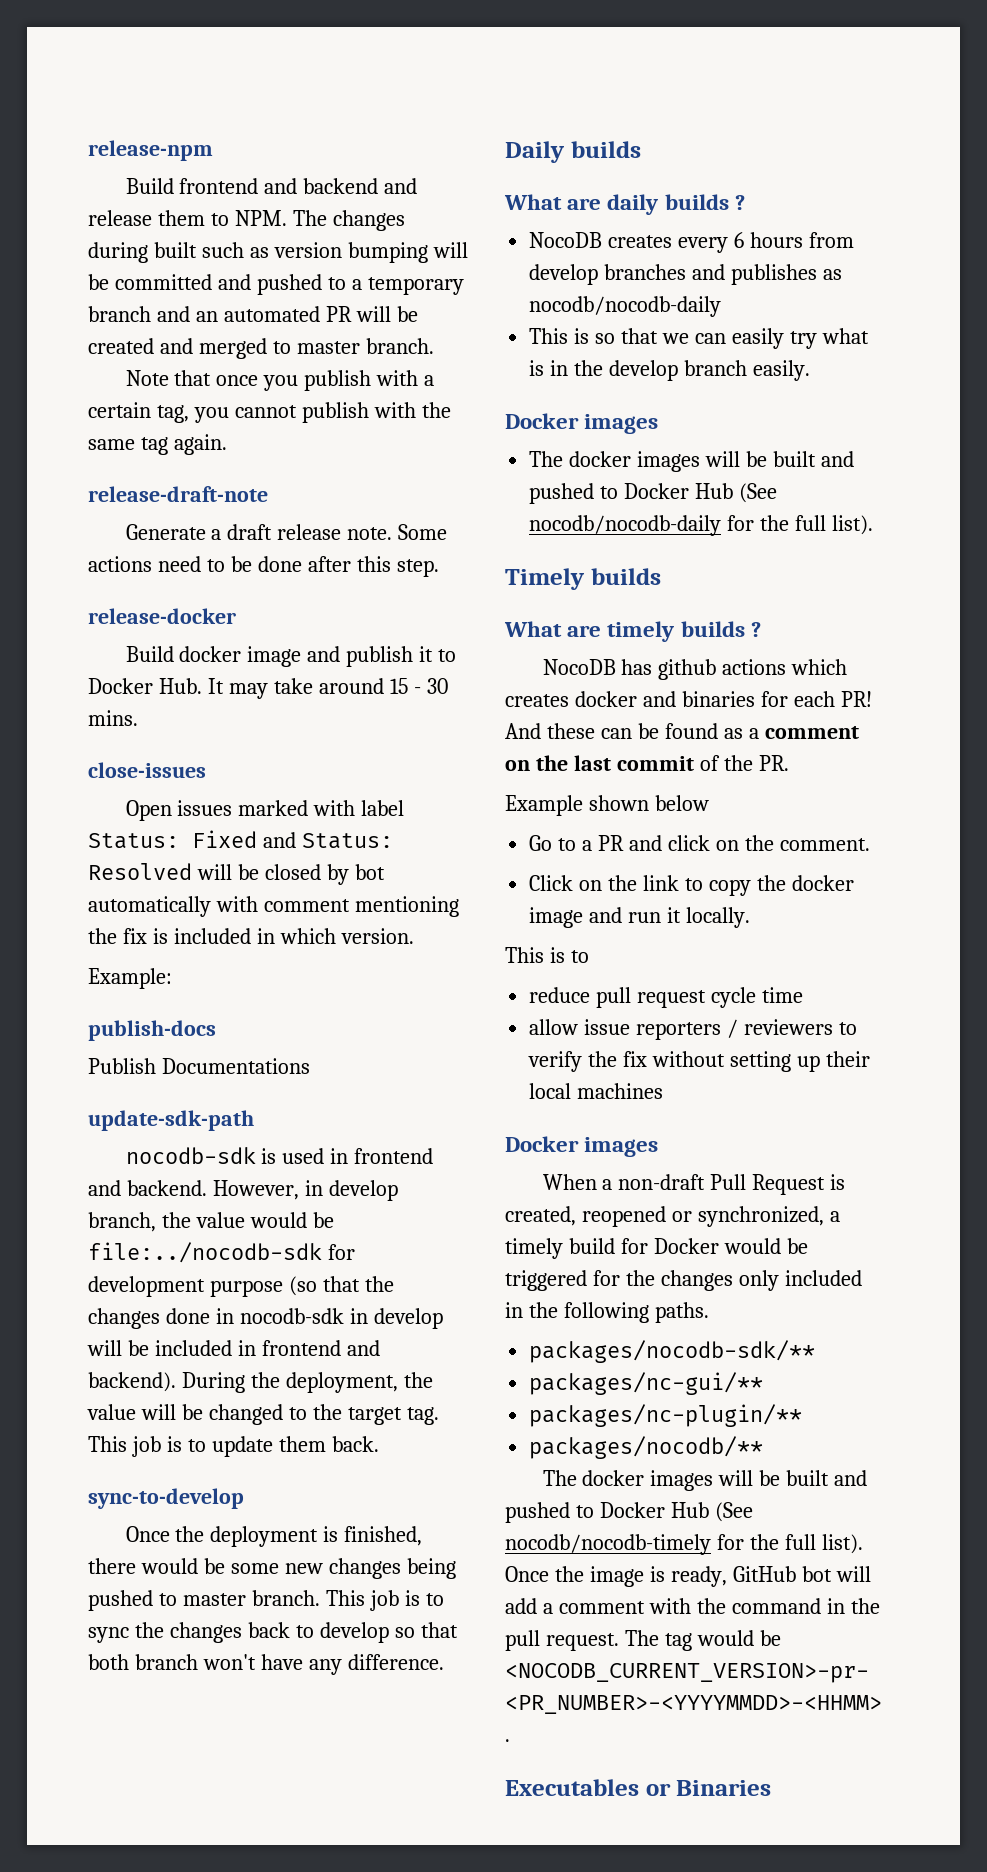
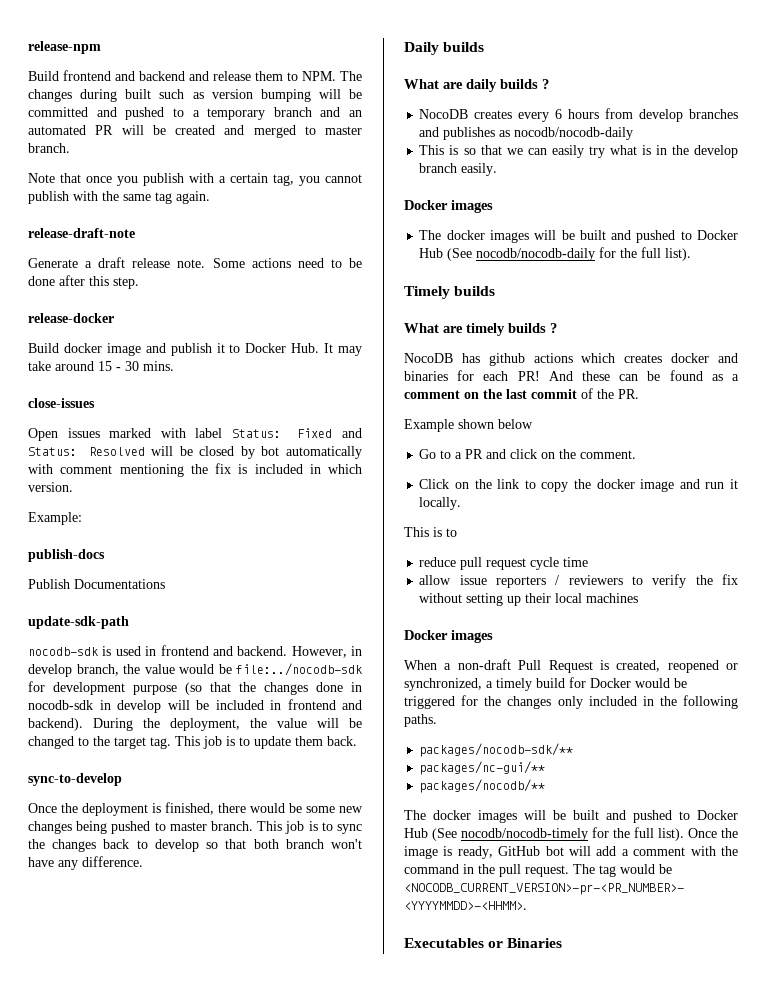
- packages/nc-plugin/**

